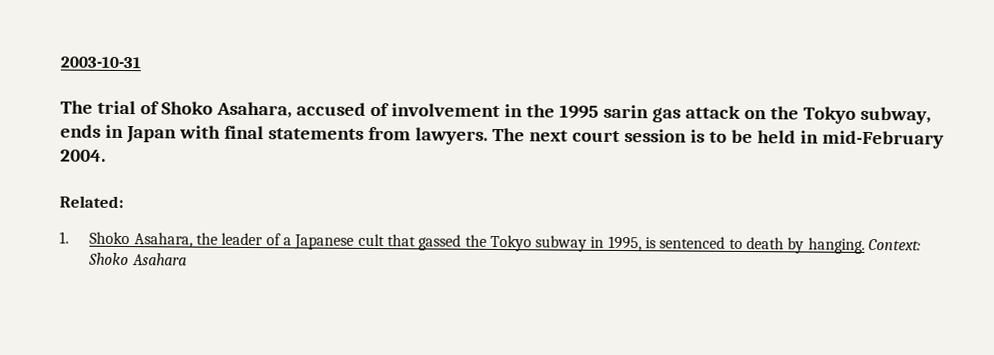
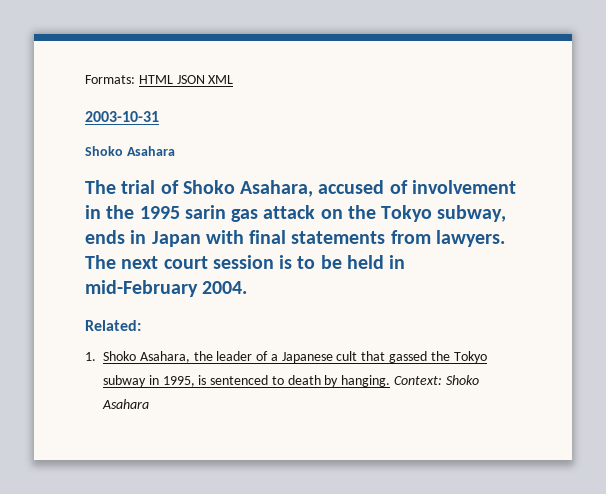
+ Formats: HTML JSON XML
  2003-10-31
+ Shoko Asahara

